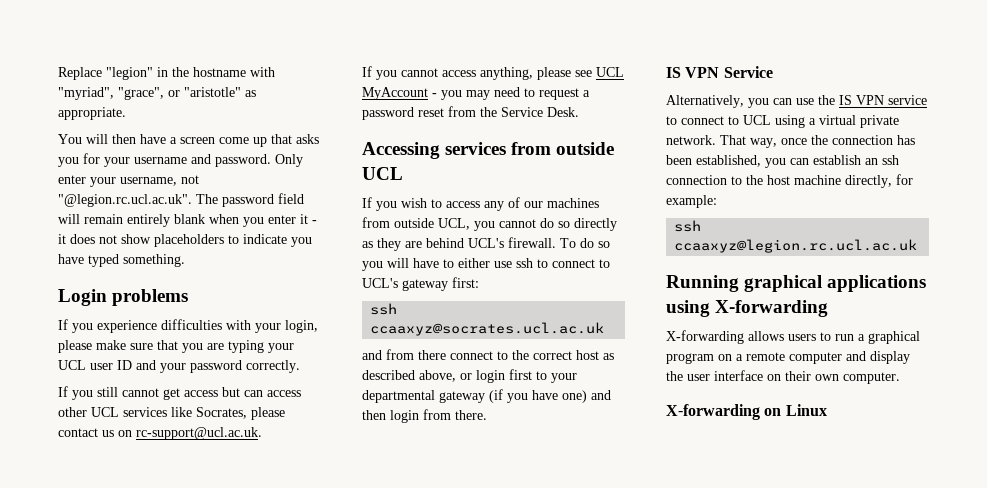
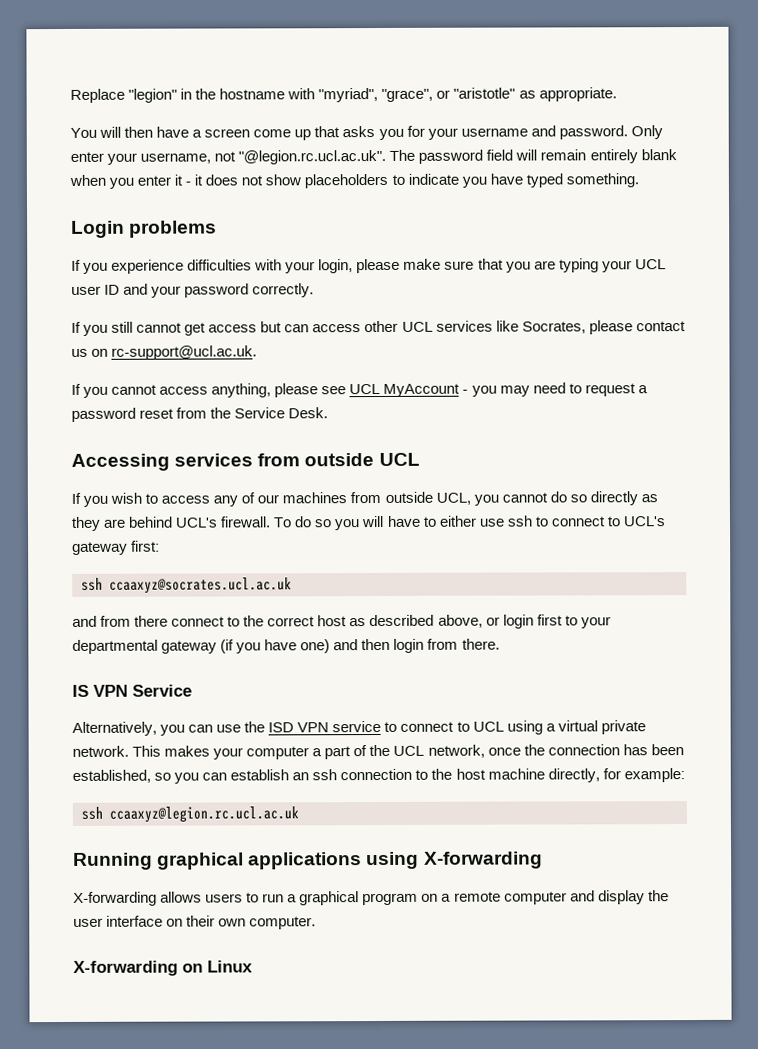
- Alternatively, you can use the IS VPN service to connect to UCL using a virtual private network.
+ Alternatively, you can use the ISD VPN service to connect to UCL using a virtual private network.
- That way, once the connection has been established, you can establish an ssh connection to the host machine directly, for example:
+ This makes your computer a part of the UCL network, once the connection has been established, so you can establish an ssh connection to the host machine directly, for example:

